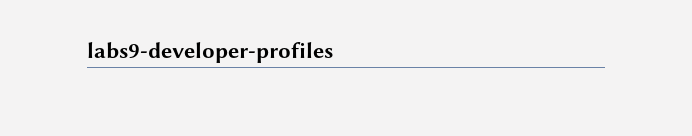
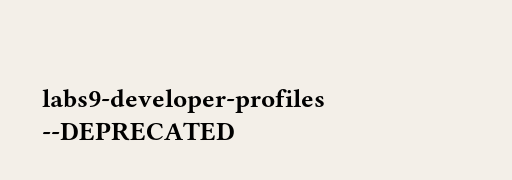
- labs9-developer-profiles
+ labs9-developer-profiles --DEPRECATED

